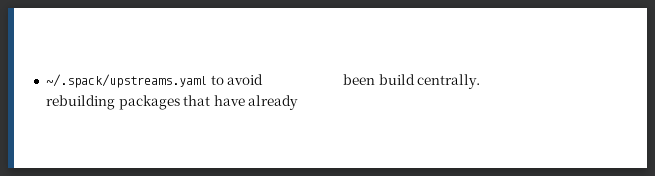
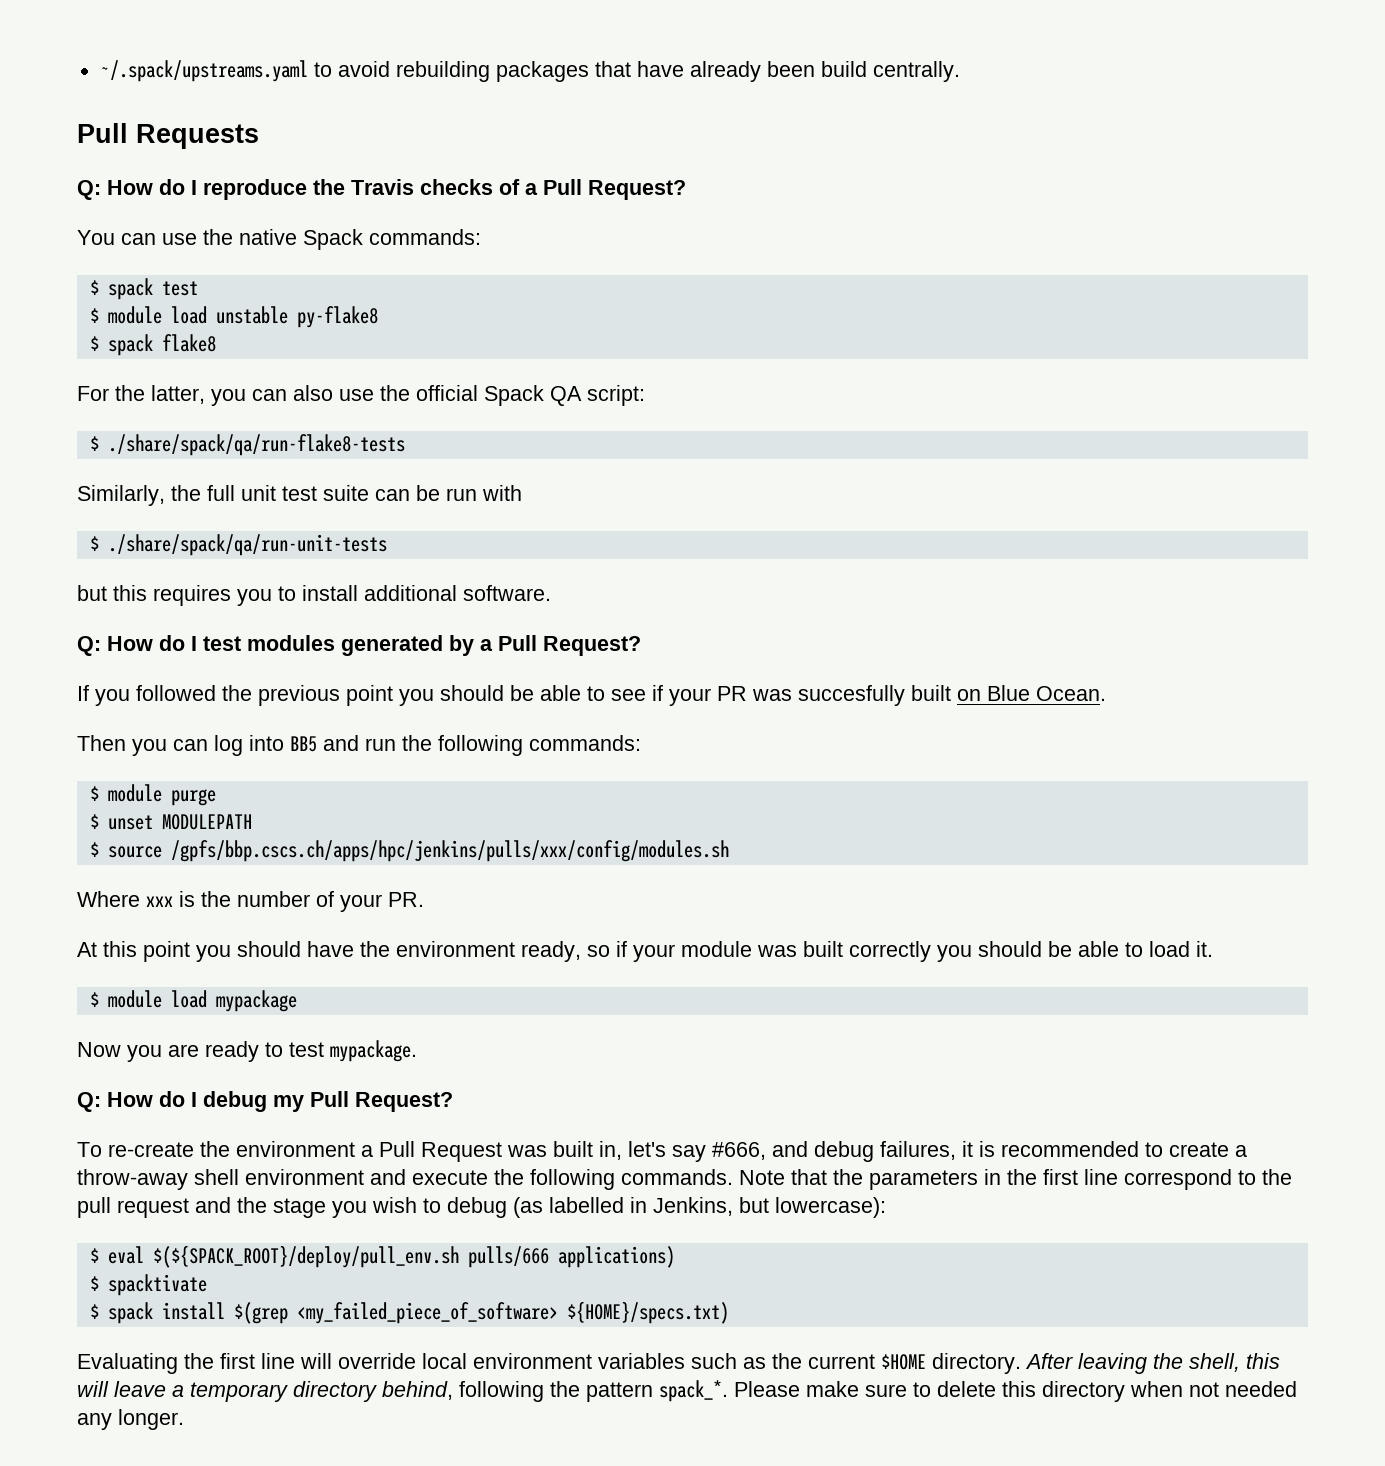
+ Pull Requests
+ Q: How do I reproduce the Travis checks of a Pull Request?
+ You can use the native Spack commands:
+ $ spack test
+ $ module load unstable py-flake8
+ $ spack flake8
+ For the latter, you can also use the official Spack QA script:
+ $ ./share/spack/qa/run-flake8-tests
+ Similarly, the full unit test suite can be run with
+ $ ./share/spack/qa/run-unit-tests
+ but this requires you to install additional software.
+ Q: How do I test modules generated by a Pull Request?
+ If you followed the previous point you should be able to see if your PR was succesfully built on Blue Ocean.
+ Then you can log into BB5 and run the following commands:
+ $ module purge
+ $ unset MODULEPATH
+ $ source /gpfs/bbp.cscs.ch/apps/hpc/jenkins/pulls/xxx/config/modules.sh
+ Where xxx is the number of your PR.
+ At this point you should have the environment ready, so if your module was built correctly you should be able to load it.
+ $ module load mypackage
+ Now you are ready to test mypackage.
+ Q: How do I debug my Pull Request?
+ To re-create the environment a Pull Request was built in, let's say #666, and debug failures, it is recommended to create a throw-away shell environment and execute the following commands. Note that the parameters in the first line correspond to the pull request and the stage you wish to debug (as labelled in Jenkins, but lowercase):
+ $ eval $(${SPACK_ROOT}/deploy/pull_env.sh pulls/666 applications)
+ $ spacktivate
+ $ spack install $(grep <my_failed_piece_of_software> ${HOME}/specs.txt)
+ Evaluating the first line will override local environment variables such as the current $HOME directory. After leaving the shell, this will leave a temporary directory behind, following the pattern spack_*. Please make sure to delete this directory when not needed any longer.

